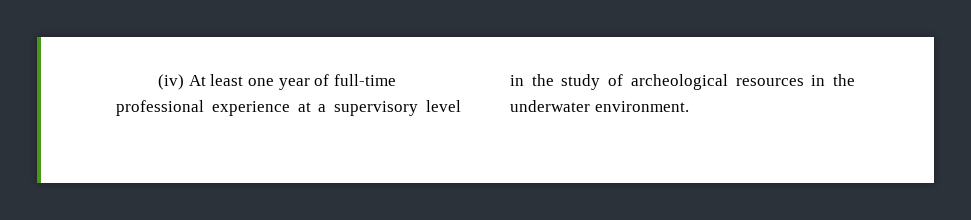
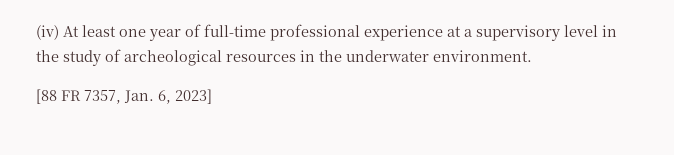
+ [88 FR 7357, Jan. 6, 2023]

